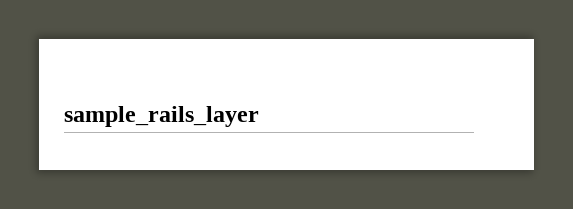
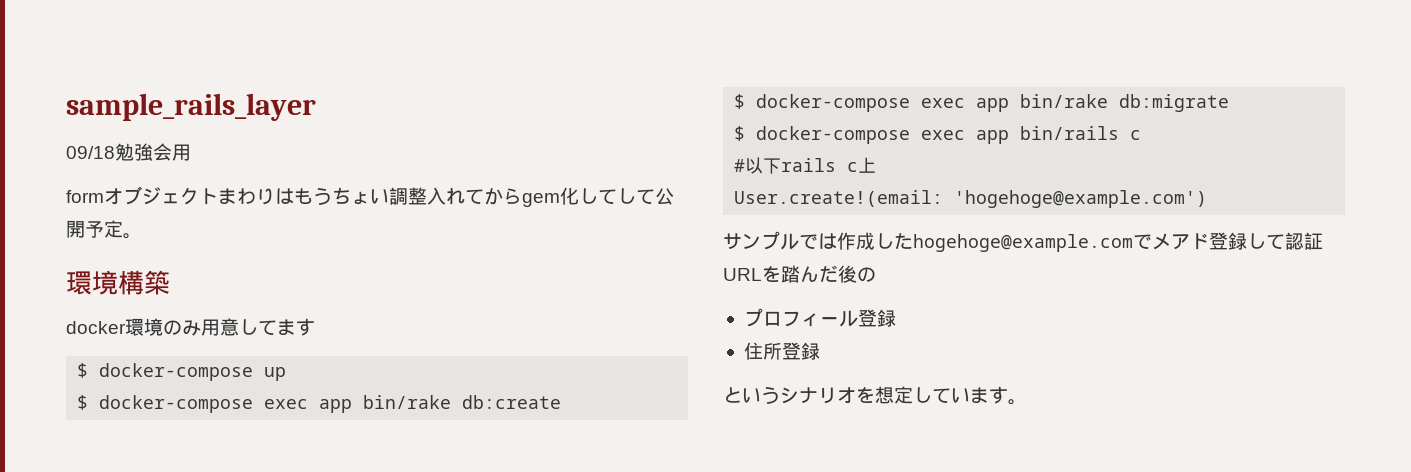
+ 09/18勉強会用
+ formオブジェクトまわりはもうちょい調整入れてからgem化してして公開予定。
+ 環境構築
+ docker環境のみ用意してます
+ $ docker-compose up
+ $ docker-compose exec app bin/rake db:create
+ $ docker-compose exec app bin/rake db:migrate
+ $ docker-compose exec app bin/rails c
+ #以下rails c上
+ User.create!(email: 'hogehoge@example.com')
+ サンプルでは作成したhogehoge@example.comでメアド登録して認証URLを踏んだ後の
+ プロフィール登録
+ 住所登録
+ というシナリオを想定しています。

